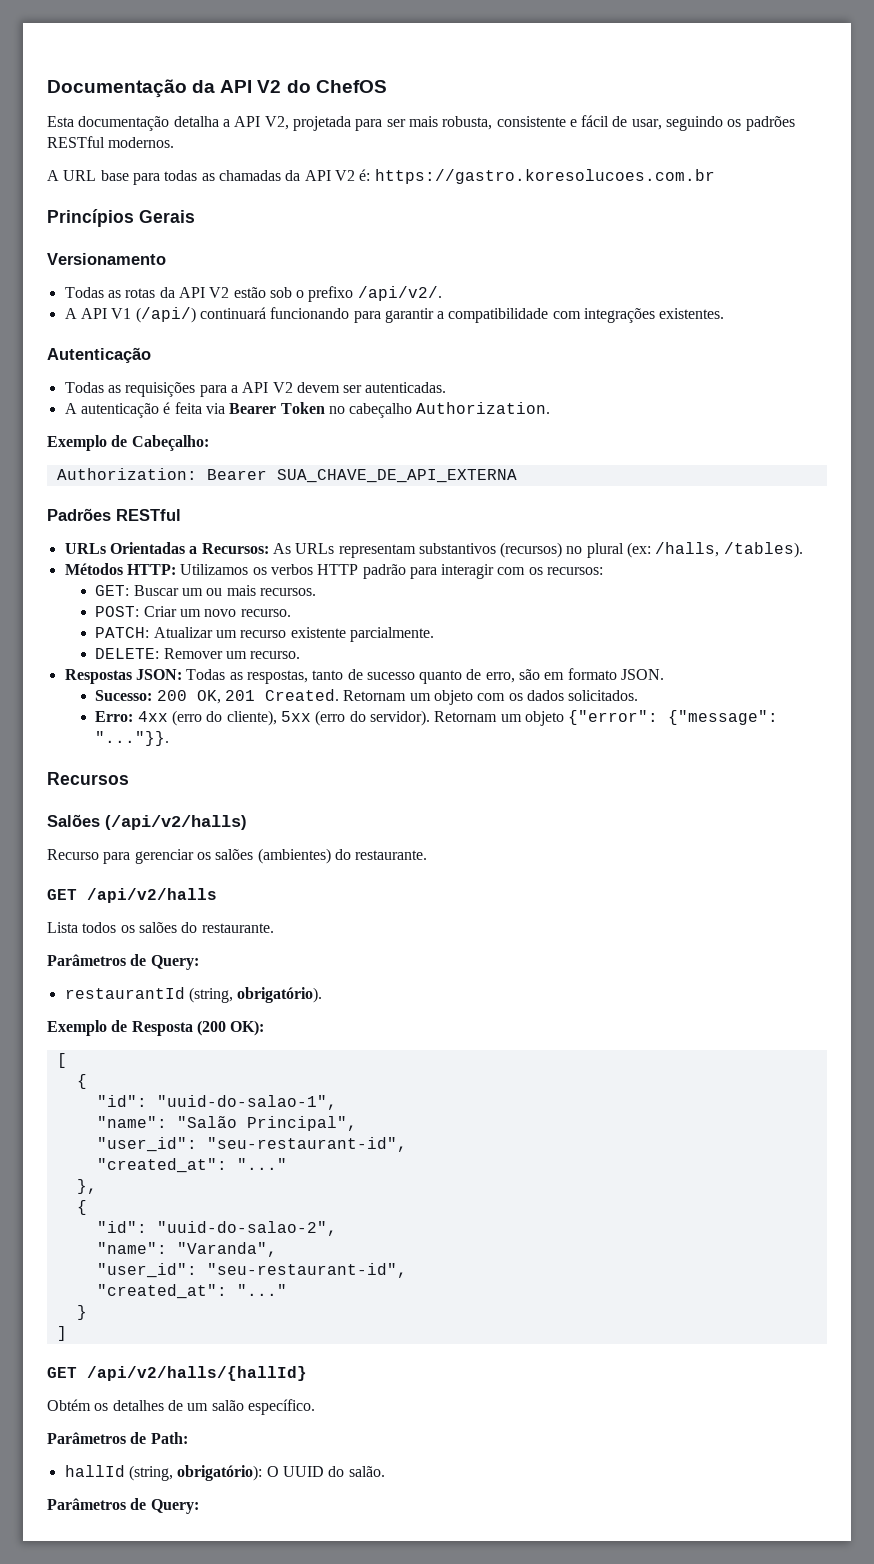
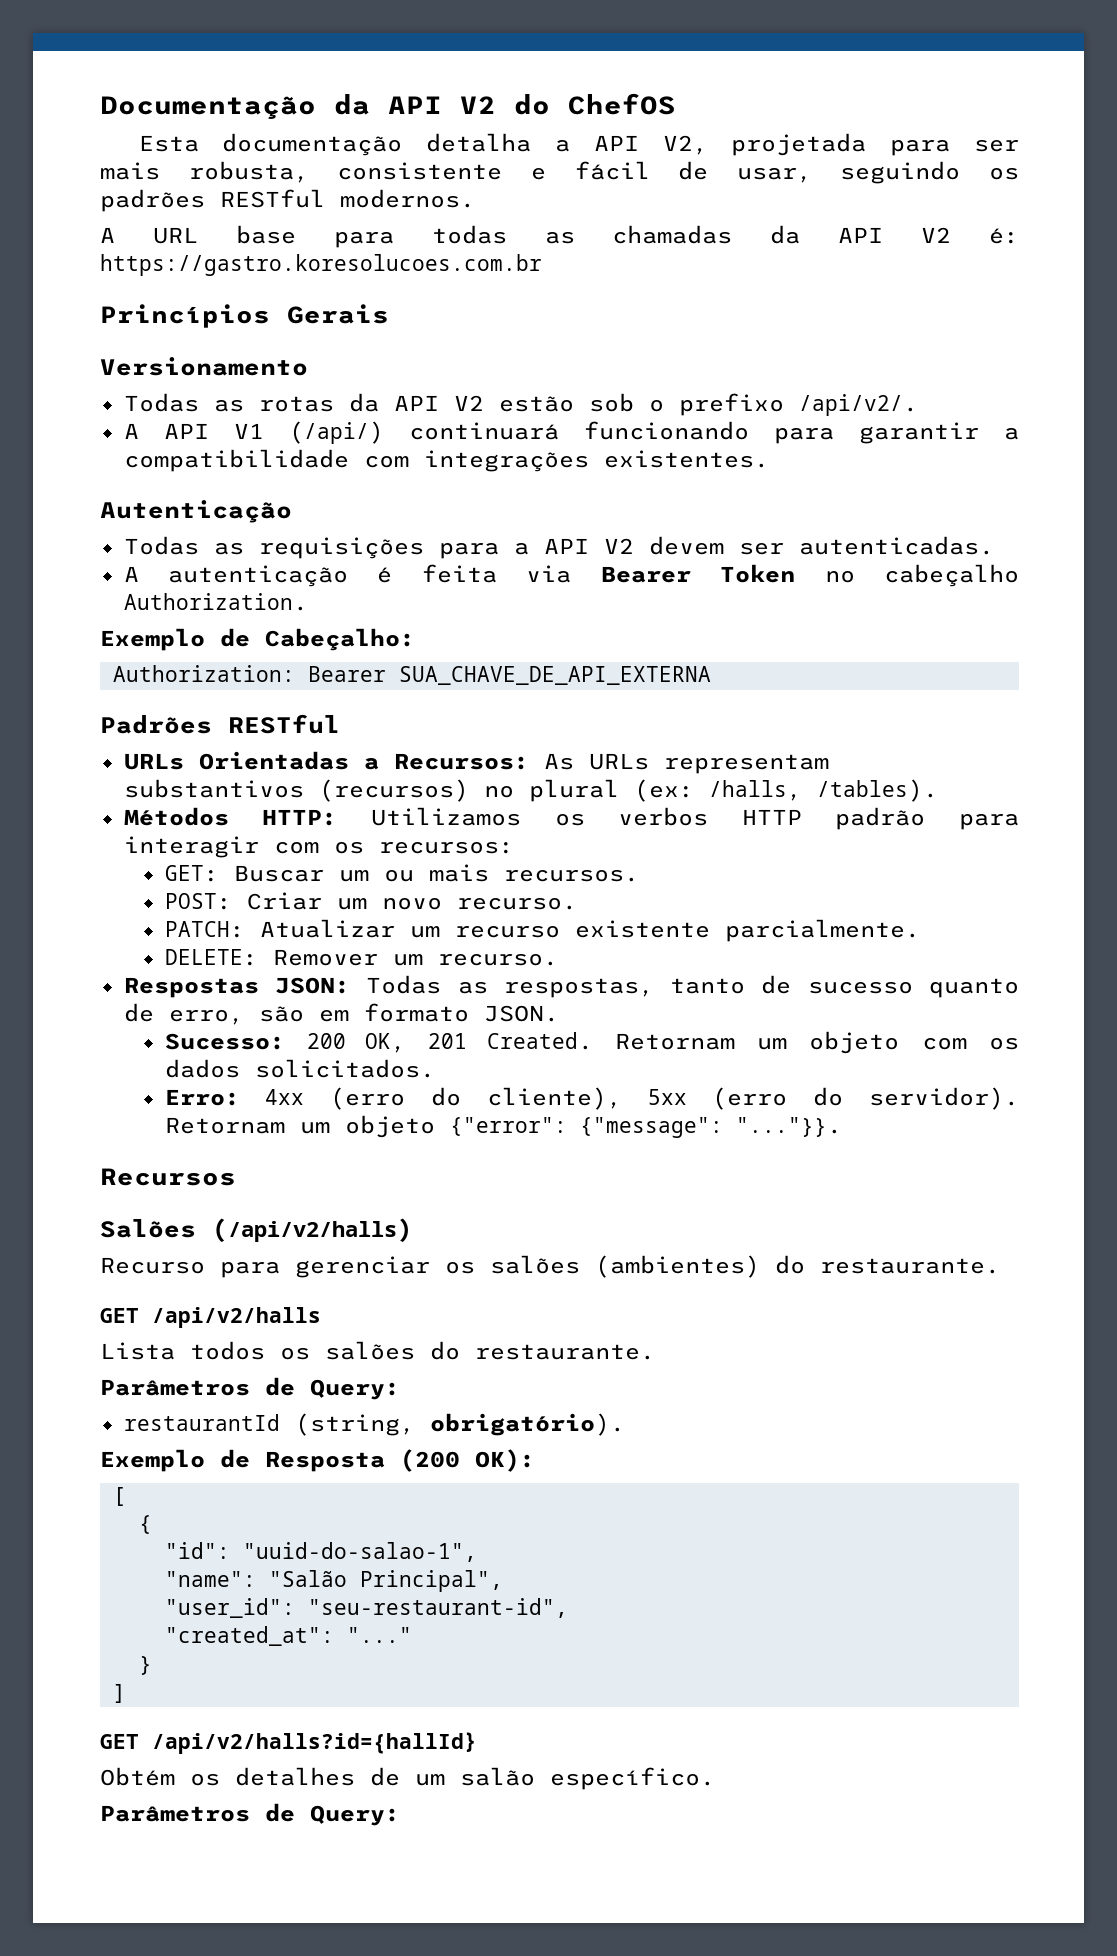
- },
- {
- "id": "uuid-do-salao-2",
- "name": "Varanda",
- "user_id": "seu-restaurant-id",
- "created_at": "..."
- GET /api/v2/halls/{hallId}
+ GET /api/v2/halls?id={hallId}
- Parâmetros de Path:
- hallId (string, obrigatório): O UUID do salão.

